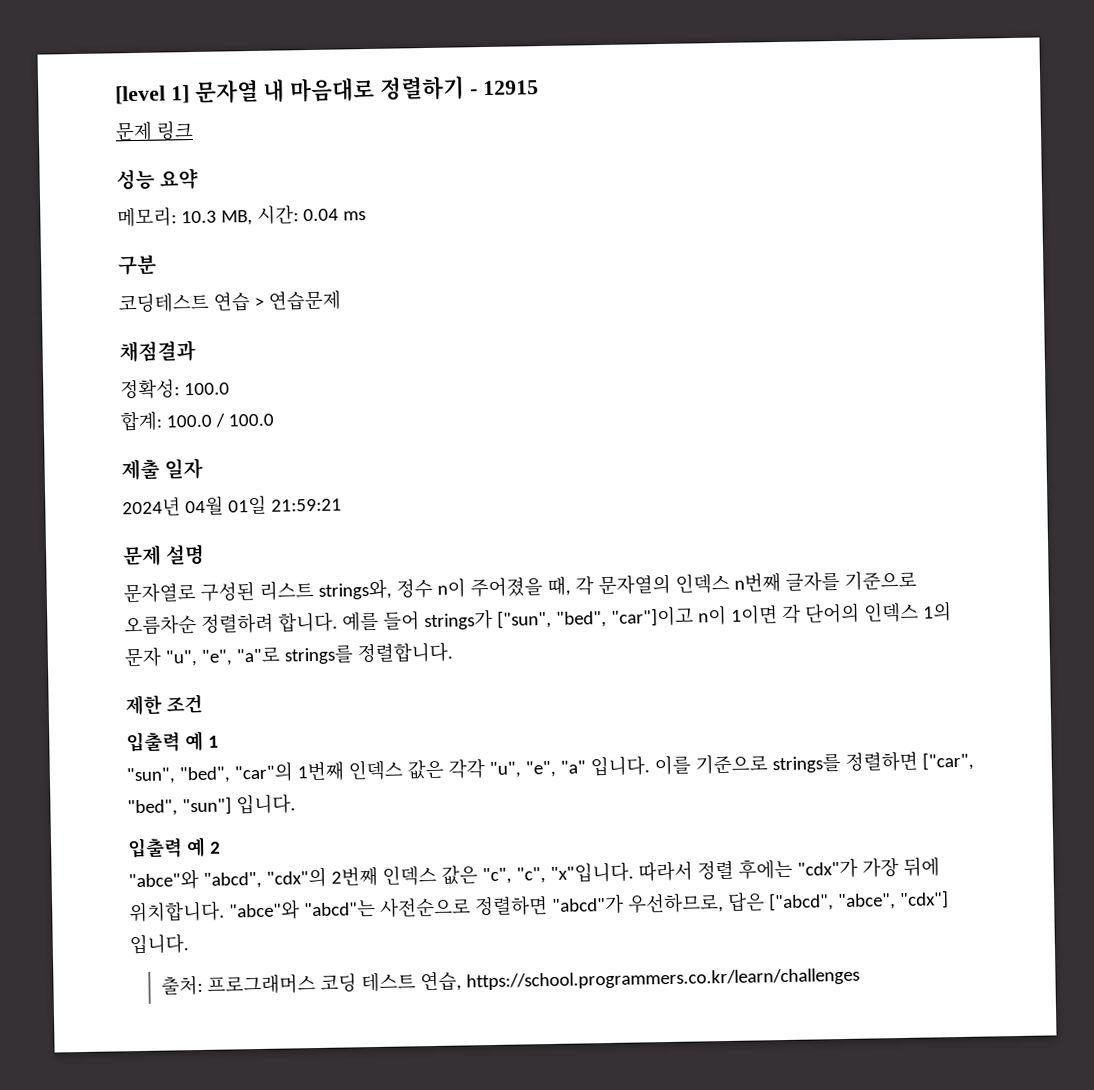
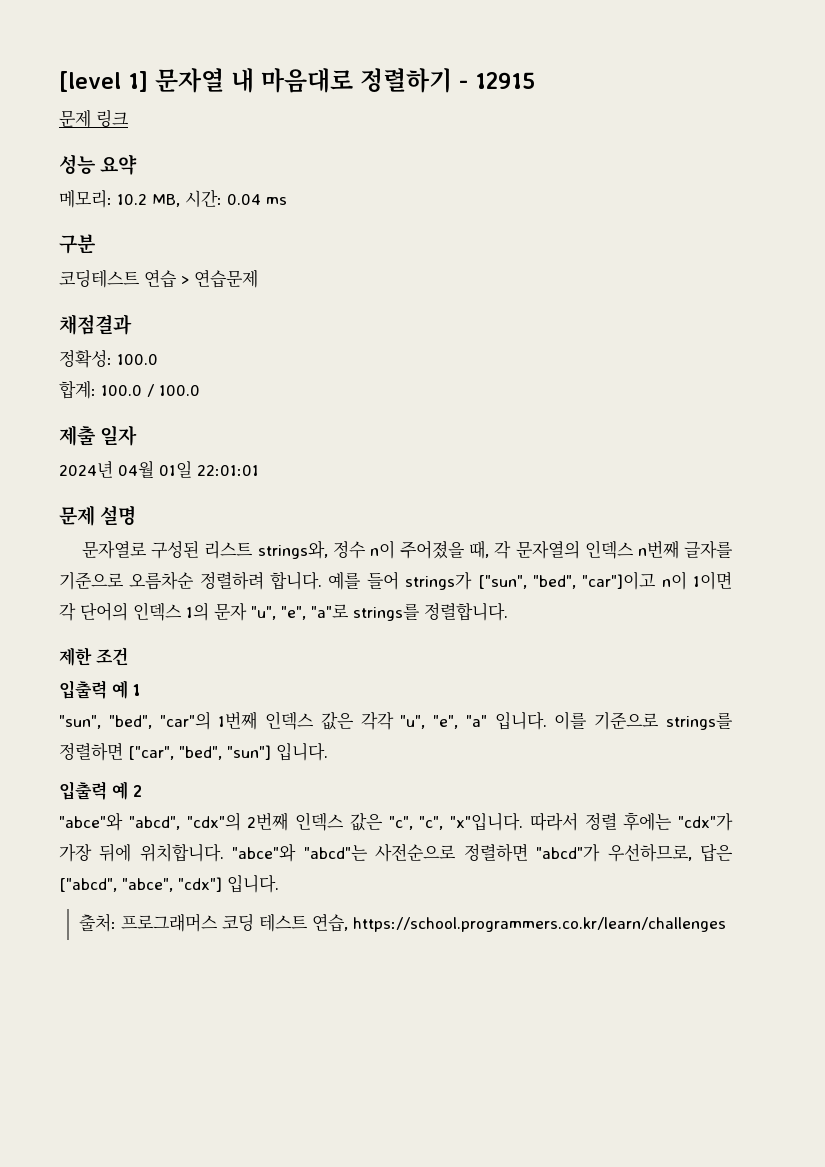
- 메모리: 10.3 MB, 시간: 0.04 ms
+ 메모리: 10.2 MB, 시간: 0.04 ms
- 2024년 04월 01일 21:59:21
+ 2024년 04월 01일 22:01:01

